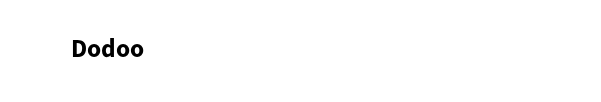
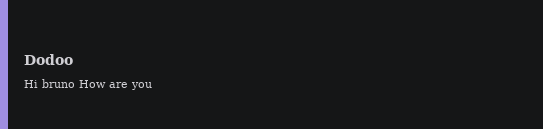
+ Hi bruno How are you

